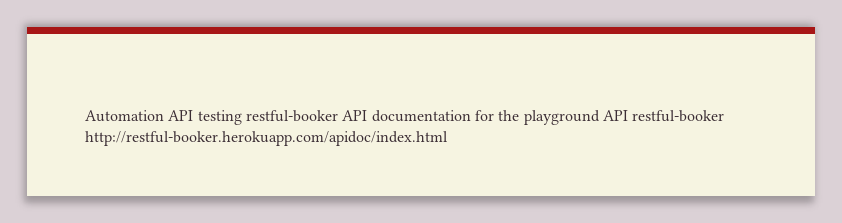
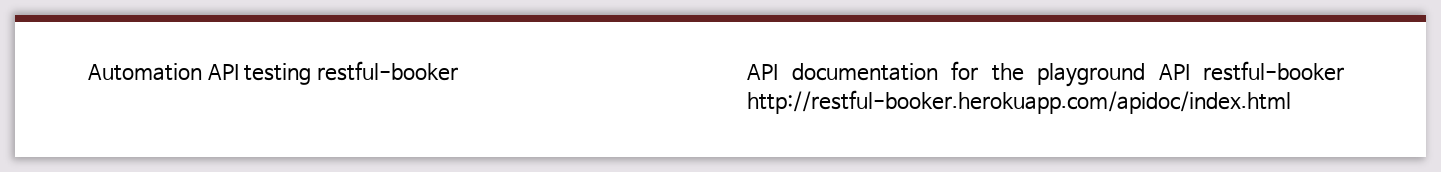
- Automation API testing restful-booker API documentation for the playground API restful-booker http://restful-booker.herokuapp.com/apidoc/index.html
+ Automation API testing restful-booker
+ API documentation for the playground API restful-booker http://restful-booker.herokuapp.com/apidoc/index.html

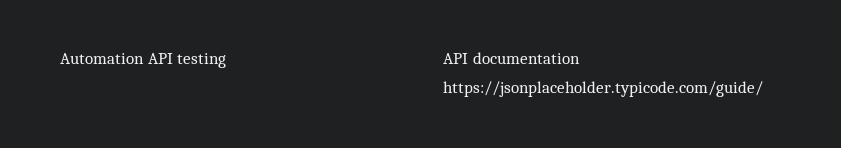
- Automation API testing restful-booker
+ Automation API testing
- API documentation for the playground API restful-booker http://restful-booker.herokuapp.com/apidoc/index.html
+ API documentation https://jsonplaceholder.typicode.com/guide/

